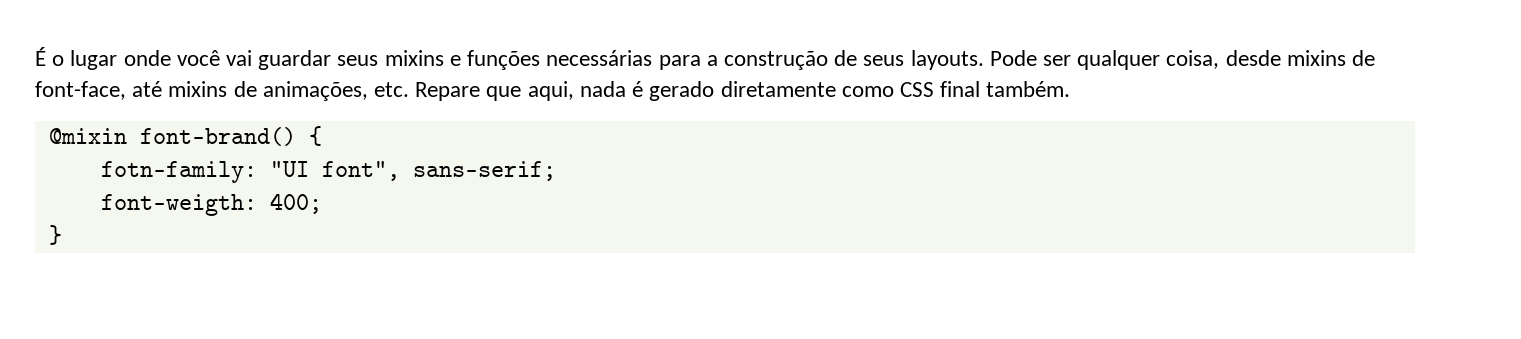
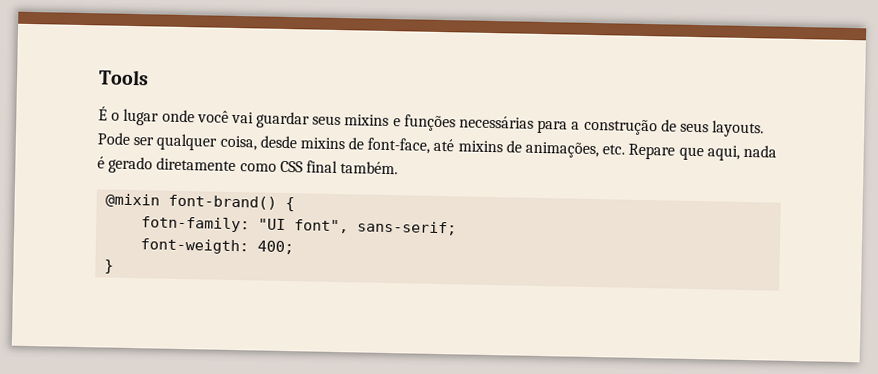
+ Tools

